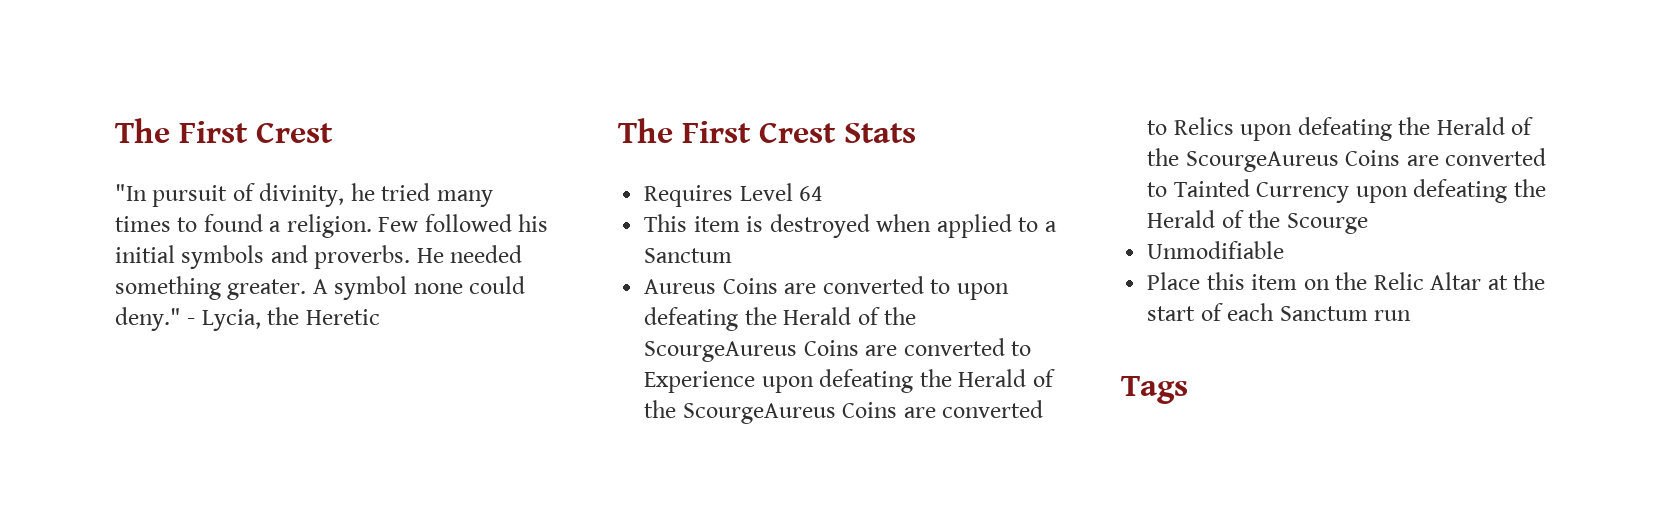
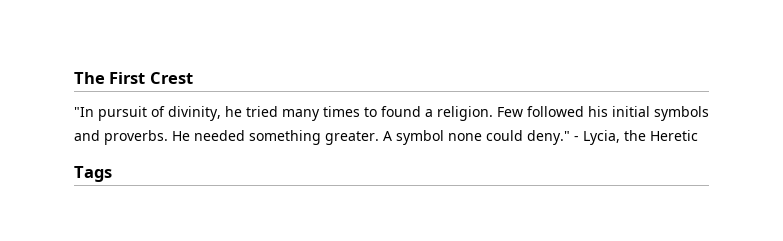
- The First Crest Stats
- Requires Level 64
- This item is destroyed when applied to a Sanctum
- Aureus Coins are converted to upon defeating the Herald of the ScourgeAureus Coins are converted to Experience upon defeating the Herald of the ScourgeAureus Coins are converted to Relics upon defeating the Herald of the ScourgeAureus Coins are converted to Tainted Currency upon defeating the Herald of the Scourge
- Unmodifiable
- Place this item on the Relic Altar at the start of each Sanctum run

